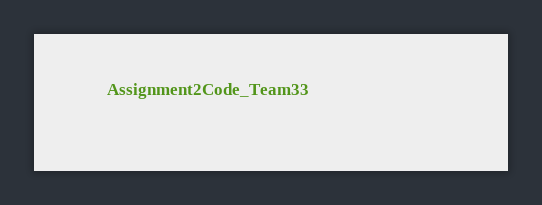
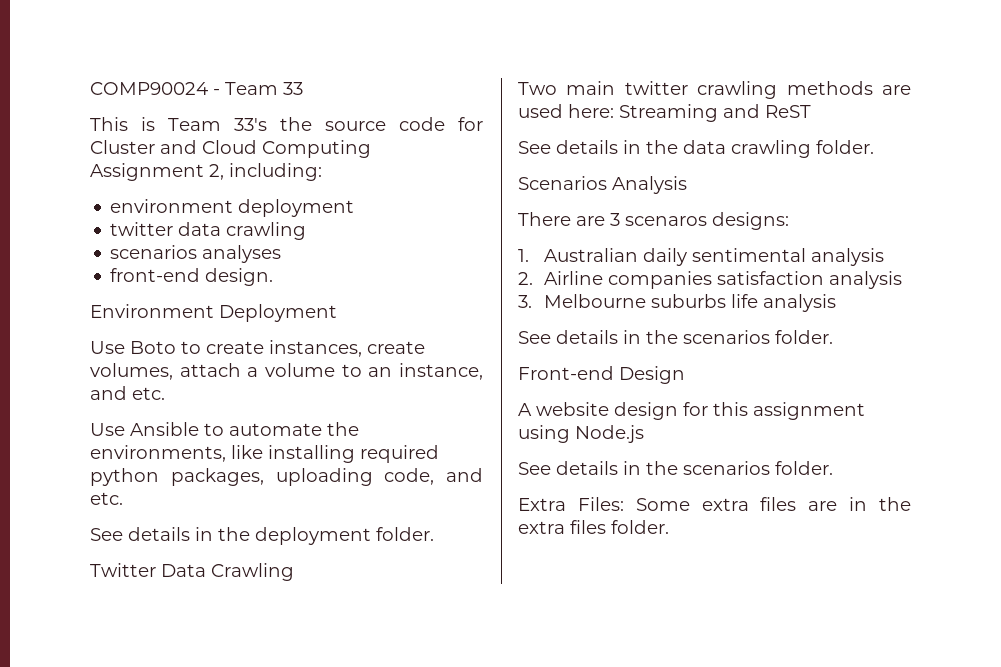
- Assignment2Code_Team33
+ COMP90024 - Team 33
+ This is Team 33's the source code for Cluster and Cloud Computing Assignment 2, including:
+ environment deployment
+ twitter data crawling
+ scenarios analyses
+ front-end design.
+ Environment Deployment
+ Use Boto to create instances, create volumes, attach a volume to an instance, and etc.
+ Use Ansible to automate the environments, like installing required python packages, uploading code, and etc.
+ See details in the deployment folder.
+ Twitter Data Crawling
+ Two main twitter crawling methods are used here: Streaming and ReST
+ See details in the data crawling folder.
+ Scenarios Analysis
+ There are 3 scenaros designs:
+ 1. Australian daily sentimental analysis
+ 2. Airline companies satisfaction analysis
+ 3. Melbourne suburbs life analysis
+ See details in the scenarios folder.
+ Front-end Design
+ A website design for this assignment using Node.js
+ See details in the scenarios folder.
+ Extra Files: Some extra files are in the extra files folder.

